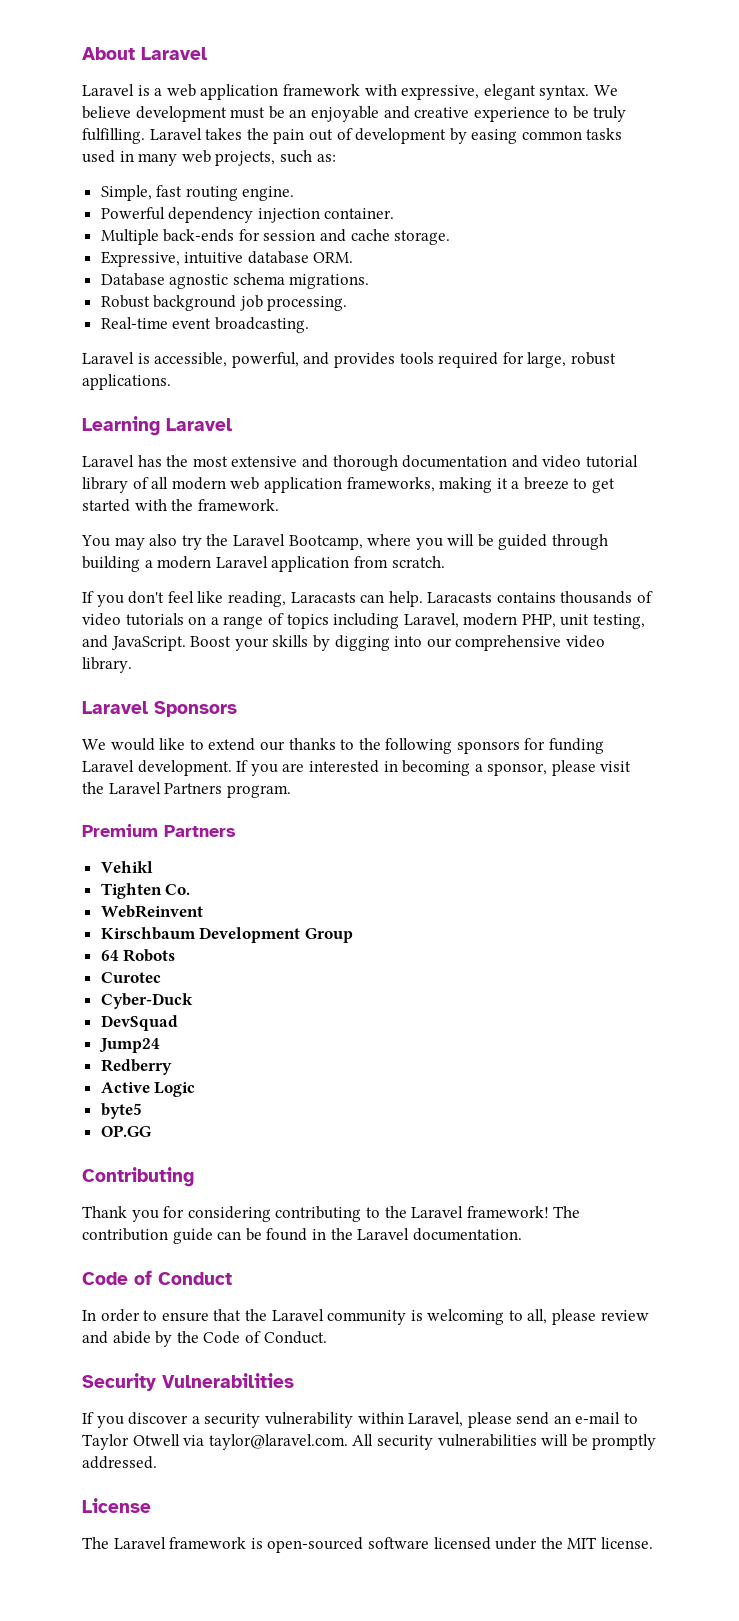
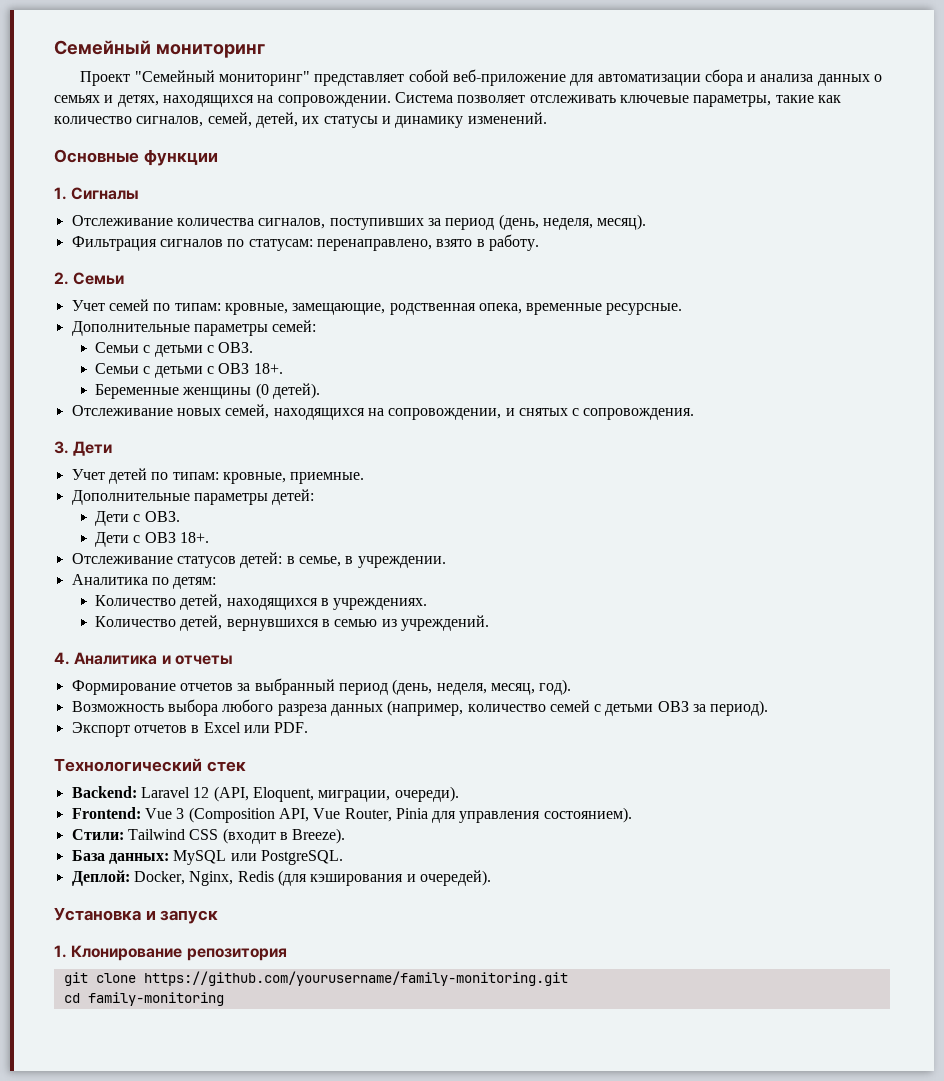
- About Laravel
- Laravel is a web application framework with expressive, elegant syntax. We believe development must be an enjoyable and creative experience to be truly fulfilling. Laravel takes the pain out of development by easing common tasks used in many web projects, such as:
- Simple, fast routing engine.
- Powerful dependency injection container.
- Multiple back-ends for session and cache storage.
- Expressive, intuitive database ORM.
- Database agnostic schema migrations.
- Robust background job processing.
- Real-time event broadcasting.
- Laravel is accessible, powerful, and provides tools required for large, robust applications.
- Learning Laravel
- Laravel has the most extensive and thorough documentation and video tutorial library of all modern web application frameworks, making it a breeze to get started with the framework.
- You may also try the Laravel Bootcamp, where you will be guided through building a modern Laravel application from scratch.
- If you don't feel like reading, Laracasts can help. Laracasts contains thousands of video tutorials on a range of topics including Laravel, modern PHP, unit testing, and JavaScript. Boost your skills by digging into our comprehensive video library.
- Laravel Sponsors
- We would like to extend our thanks to the following sponsors for funding Laravel development. If you are interested in becoming a sponsor, please visit the Laravel Partners program.
- Premium Partners
- Vehikl
- Tighten Co.
- WebReinvent
- Kirschbaum Development Group
- 64 Robots
- Curotec
- Cyber-Duck
- DevSquad
- Jump24
- Redberry
- Active Logic
- byte5
- OP.GG
- Contributing
- Thank you for considering contributing to the Laravel framework! The contribution guide can be found in the Laravel documentation.
- Code of Conduct
- In order to ensure that the Laravel community is welcoming to all, please review and abide by the Code of Conduct.
- Security Vulnerabilities
- If you discover a security vulnerability within Laravel, please send an e-mail to Taylor Otwell via taylor@laravel.com. All security vulnerabilities will be promptly addressed.
- License
- The Laravel framework is open-sourced software licensed under the MIT license.
+ Семейный мониторинг
+ Проект "Семейный мониторинг" представляет собой веб-приложение для автоматизации сбора и анализа данных о семьях и детях, находящихся на сопровождении. Система позволяет отслеживать ключевые параметры, такие как количество сигналов, семей, детей, их статусы и динамику изменений.
+ Основные функции
+ 1. Сигналы
+ Отслеживание количества сигналов, поступивших за период (день, неделя, месяц).
+ Фильтрация сигналов по статусам: перенаправлено, взято в работу.
+ 2. Семьи
+ Учет семей по типам: кровные, замещающие, родственная опека, временные ресурсные.
+ Дополнительные параметры семей:
+ Семьи с детьми с ОВЗ.
+ Семьи с детьми с ОВЗ 18+.
+ Беременные женщины (0 детей).
+ Отслеживание новых семей, находящихся на сопровождении, и снятых с сопровождения.
+ 3. Дети
+ Учет детей по типам: кровные, приемные.
+ Дополнительные параметры детей:
+ Дети с ОВЗ.
+ Дети с ОВЗ 18+.
+ Отслеживание статусов детей: в семье, в учреждении.
+ Аналитика по детям:
+ Количество детей, находящихся в учреждениях.
+ Количество детей, вернувшихся в семью из учреждений.
+ 4. Аналитика и отчеты
+ Формирование отчетов за выбранный период (день, неделя, месяц, год).
+ Возможность выбора любого разреза данных (например, количество семей с детьми ОВЗ за период).
+ Экспорт отчетов в Excel или PDF.
+ Технологический стек
+ Backend: Laravel 12 (API, Eloquent, миграции, очереди).
+ Frontend: Vue 3 (Composition API, Vue Router, Pinia для управления состоянием).
+ Стили: Tailwind CSS (входит в Breeze).
+ База данных: MySQL или PostgreSQL.
+ Деплой: Docker, Nginx, Redis (для кэширования и очередей).
+ Установка и запуск
+ 1. Клонирование репозитория
+ git clone https://github.com/yourusername/family-monitoring.git
+ cd family-monitoring

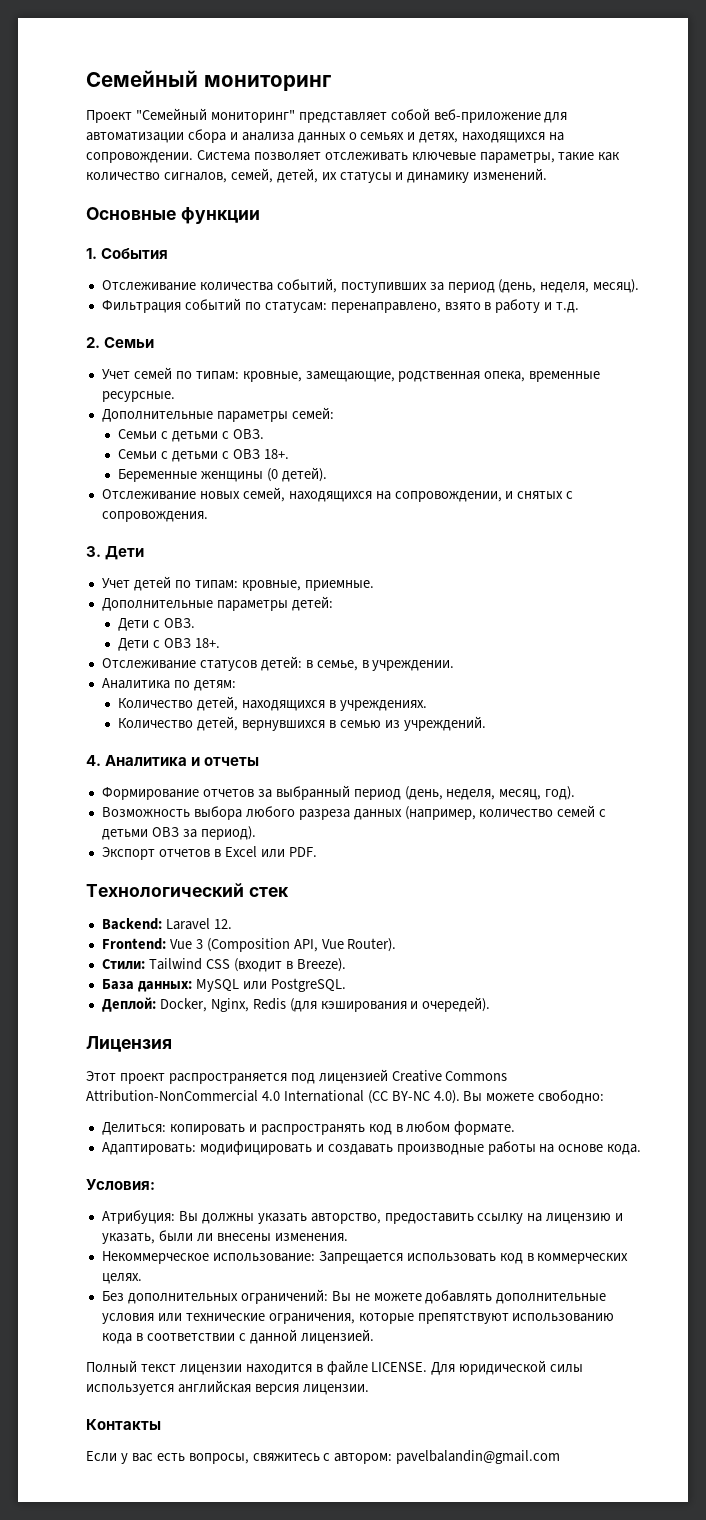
- 1. Сигналы
+ 1. События
- Отслеживание количества сигналов, поступивших за период (день, неделя, месяц).
+ Отслеживание количества событий, поступивших за период (день, неделя, месяц).
- Фильтрация сигналов по статусам: перенаправлено, взято в работу.
+ Фильтрация событий по статусам: перенаправлено, взято в работу и т.д.
- Backend: Laravel 12 (API, Eloquent, миграции, очереди).
+ Backend: Laravel 12.
- Frontend: Vue 3 (Composition API, Vue Router, Pinia для управления состоянием).
+ Frontend: Vue 3 (Composition API, Vue Router).
- Установка и запуск
- 1. Клонирование репозитория
- git clone https://github.com/yourusername/family-monitoring.git
- cd family-monitoring
+ Лицензия
+ Этот проект распространяется под лицензией Creative Commons Attribution-NonCommercial 4.0 International (CC BY-NC 4.0). Вы можете свободно:
+ Делиться: копировать и распространять код в любом формате.
+ Адаптировать: модифицировать и создавать производные работы на основе кода.
+ Условия:
+ Атрибуция: Вы должны указать авторство, предоставить ссылку на лицензию и указать, были ли внесены изменения.
+ Некоммерческое использование: Запрещается использовать код в коммерческих целях.
+ Без дополнительных ограничений: Вы не можете добавлять дополнительные условия или технические ограничения, которые препятствуют использованию кода в соответствии с данной лицензией.
+ Полный текст лицензии находится в файле LICENSE. Для юридической силы используется английская версия лицензии.
+ Контакты
+ Если у вас есть вопросы, свяжитесь с автором: pavelbalandin@gmail.com

